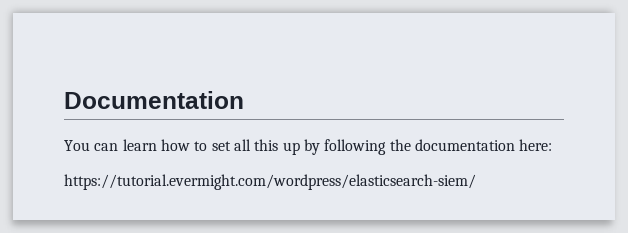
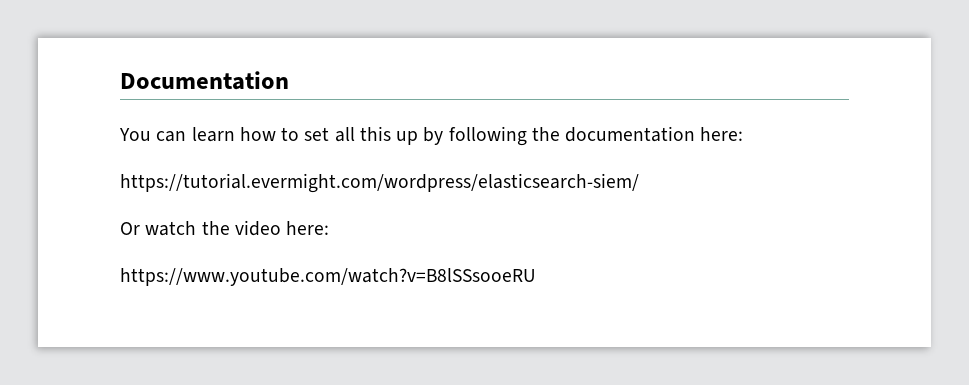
+ Or watch the video here:
+ https://www.youtube.com/watch?v=B8lSSsooeRU

